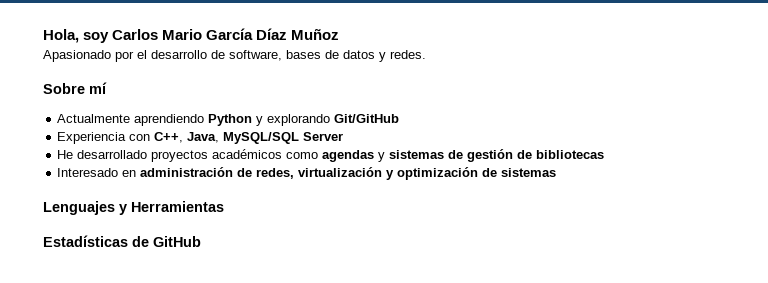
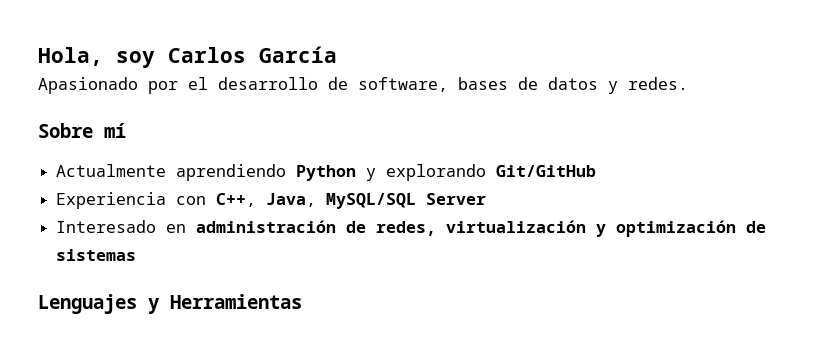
- Hola, soy Carlos Mario García Díaz Muñoz
+ Hola, soy Carlos García
- He desarrollado proyectos académicos como agendas y sistemas de gestión de bibliotecas
- Estadísticas de GitHub

